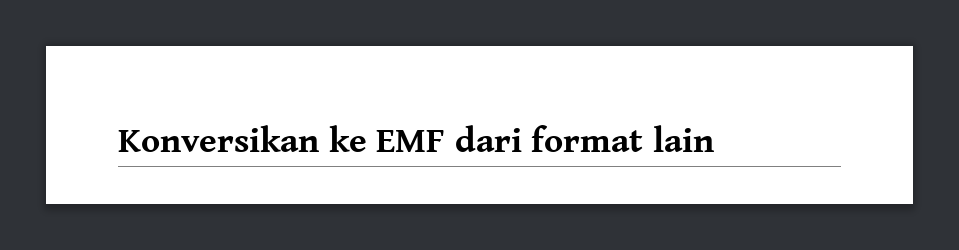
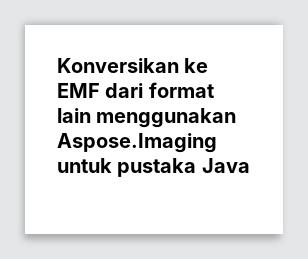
- Konversikan ke EMF dari format lain
+ Konversikan ke EMF dari format lain menggunakan Aspose.Imaging untuk pustaka Java

